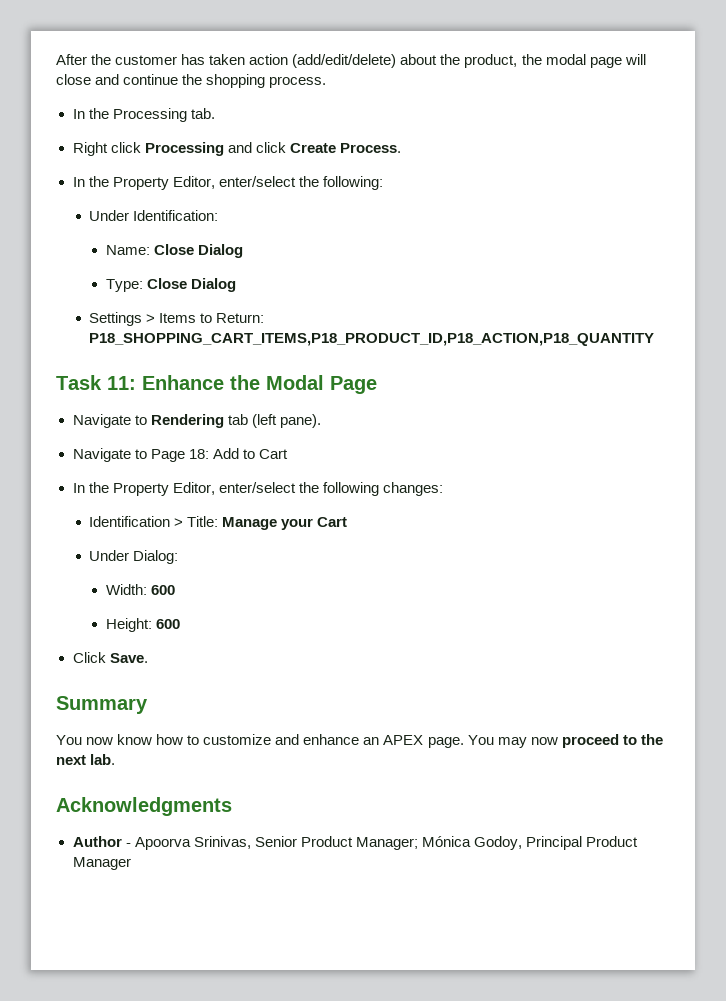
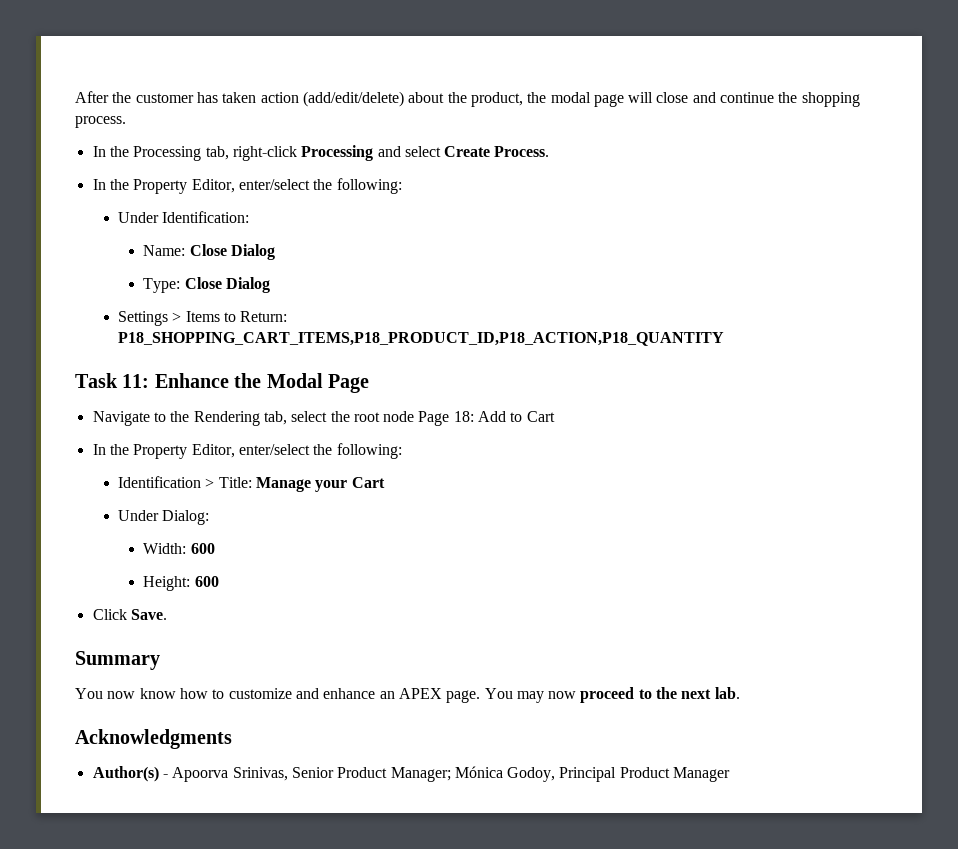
- In the Processing tab.
- Right click Processing and click Create Process.
+ In the Processing tab, right-click Processing and select Create Process.
- Navigate to Rendering tab (left pane).
- Navigate to Page 18: Add to Cart
- In the Property Editor, enter/select the following changes:
+ Navigate to the Rendering tab, select the root node Page 18: Add to Cart
+ In the Property Editor, enter/select the following:
- Author - Apoorva Srinivas, Senior Product Manager; Mónica Godoy, Principal Product Manager
+ Author(s) - Apoorva Srinivas, Senior Product Manager; Mónica Godoy, Principal Product Manager

